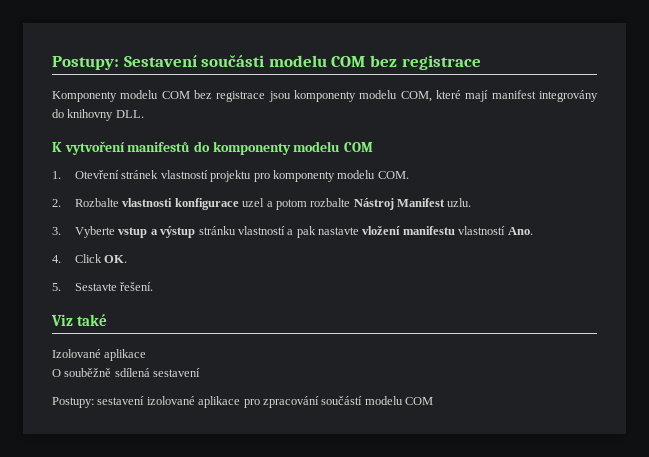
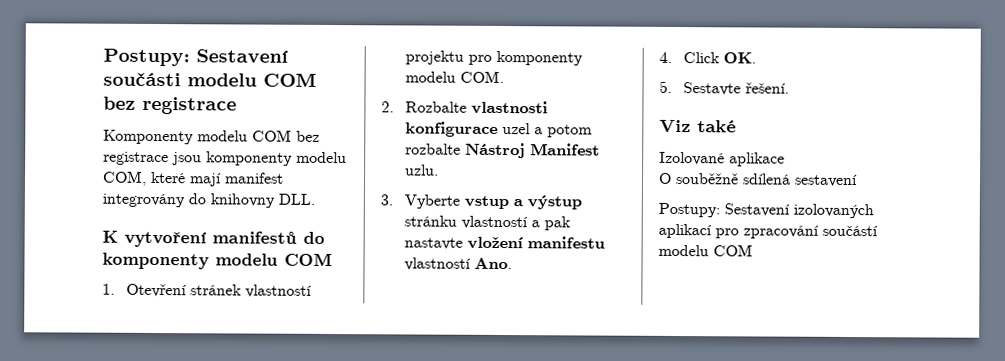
- Postupy: sestavení izolované aplikace pro zpracování součástí modelu COM
+ Postupy: Sestavení izolovaných aplikací pro zpracování součástí modelu COM

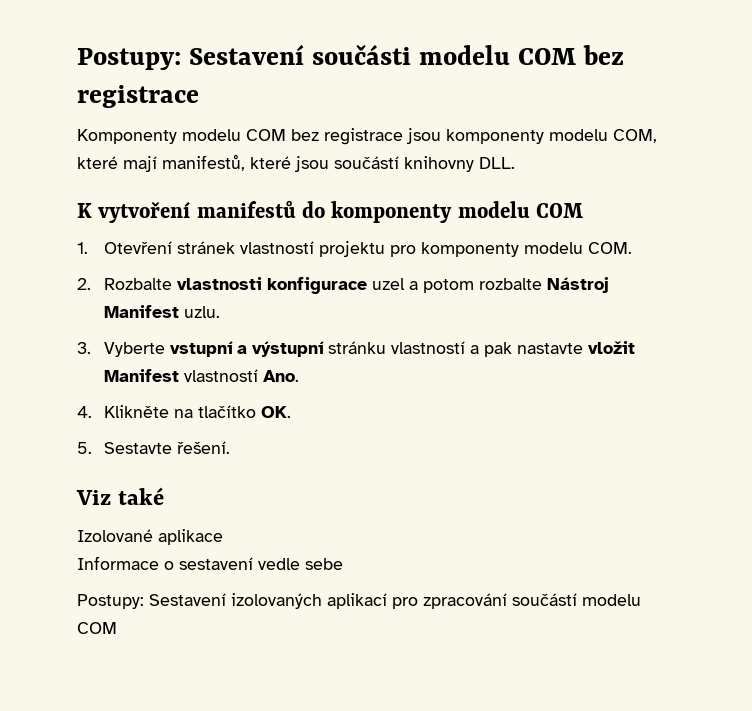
- Komponenty modelu COM bez registrace jsou komponenty modelu COM, které mají manifest integrovány do knihovny DLL.
+ Komponenty modelu COM bez registrace jsou komponenty modelu COM, které mají manifestů, které jsou součástí knihovny DLL.
- 3. Vyberte vstup a výstup stránku vlastností a pak nastavte vložení manifestu vlastností Ano.
+ 3. Vyberte vstupní a výstupní stránku vlastností a pak nastavte vložit Manifest vlastností Ano.
- 4. Click OK.
+ 4. Klikněte na tlačítko OK.
- O souběžně sdílená sestavení
+ Informace o sestavení vedle sebe

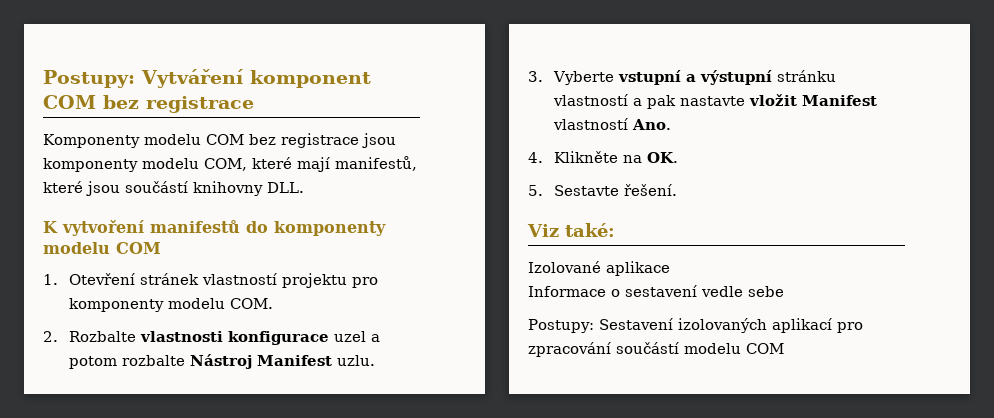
- Postupy: Sestavení součásti modelu COM bez registrace
+ Postupy: Vytváření komponent COM bez registrace
- 4. Klikněte na tlačítko OK.
+ 4. Klikněte na OK.
- Viz také
+ Viz také:

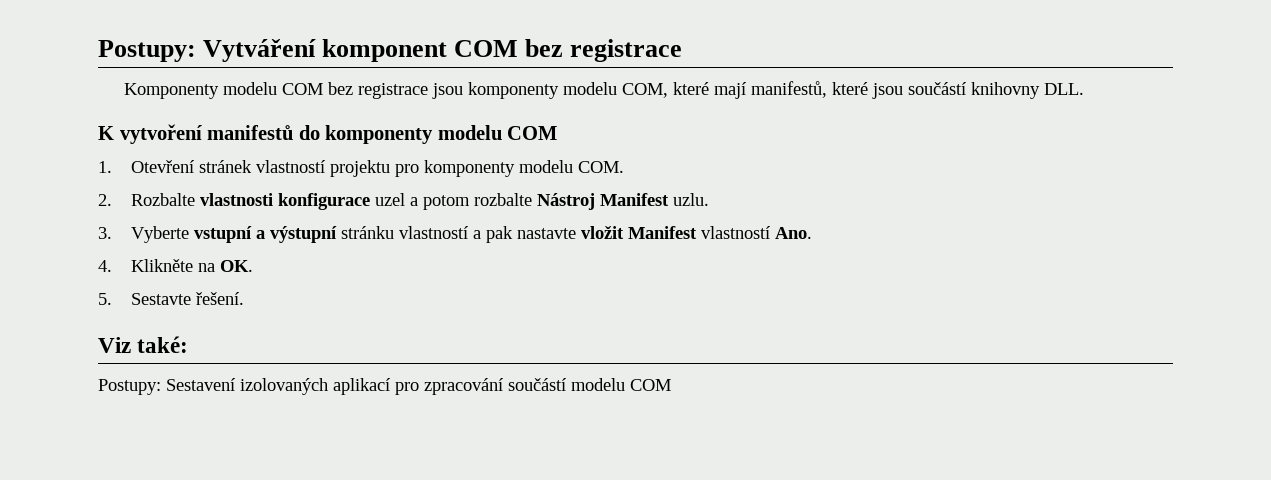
- Izolované aplikace
- Informace o sestavení vedle sebe

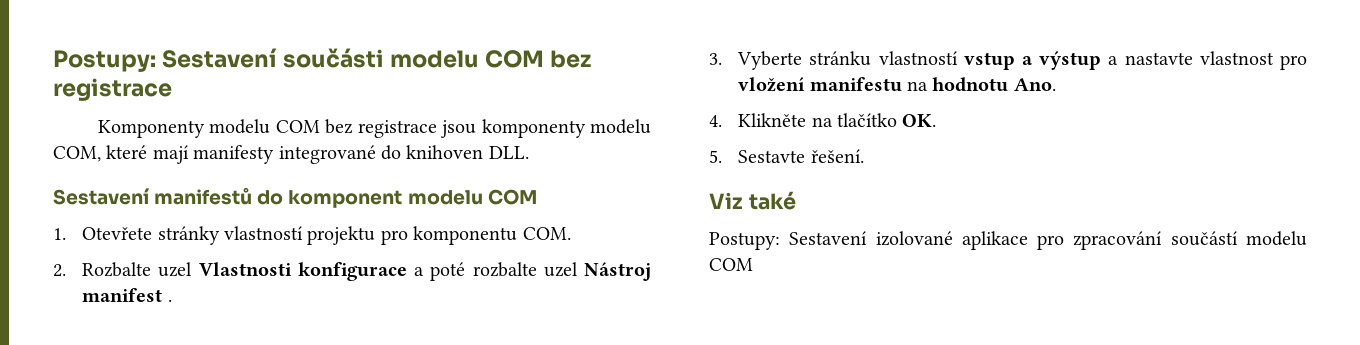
- Postupy: Vytváření komponent COM bez registrace
+ Postupy: Sestavení součásti modelu COM bez registrace
- Komponenty modelu COM bez registrace jsou komponenty modelu COM, které mají manifestů, které jsou součástí knihovny DLL.
+ Komponenty modelu COM bez registrace jsou komponenty modelu COM, které mají manifesty integrované do knihoven DLL.
- K vytvoření manifestů do komponenty modelu COM
+ Sestavení manifestů do komponent modelu COM
- 1. Otevření stránek vlastností projektu pro komponenty modelu COM.
+ 1. Otevřete stránky vlastností projektu pro komponentu COM.
- 2. Rozbalte vlastnosti konfigurace uzel a potom rozbalte Nástroj Manifest uzlu.
- 3. Vyberte vstupní a výstupní stránku vlastností a pak nastavte vložit Manifest vlastností Ano.
+ 2. Rozbalte uzel Vlastnosti konfigurace a poté rozbalte uzel Nástroj manifest .
+ 3. Vyberte stránku vlastností vstup a výstup a nastavte vlastnost pro vložení manifestu na hodnotu Ano.
- 4. Klikněte na OK.
+ 4. Klikněte na tlačítko OK.
- Viz také:
- Postupy: Sestavení izolovaných aplikací pro zpracování součástí modelu COM
+ Viz také
+ Postupy: Sestavení izolované aplikace pro zpracování součástí modelu COM

